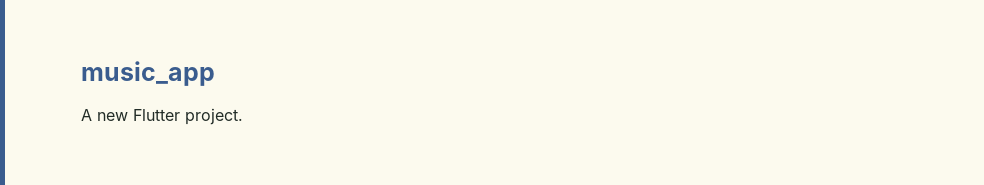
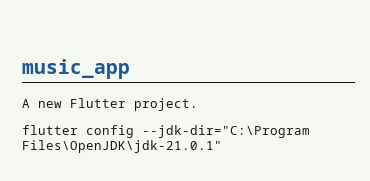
+ flutter config --jdk-dir="C:\Program Files\OpenJDK\jdk-21.0.1"

